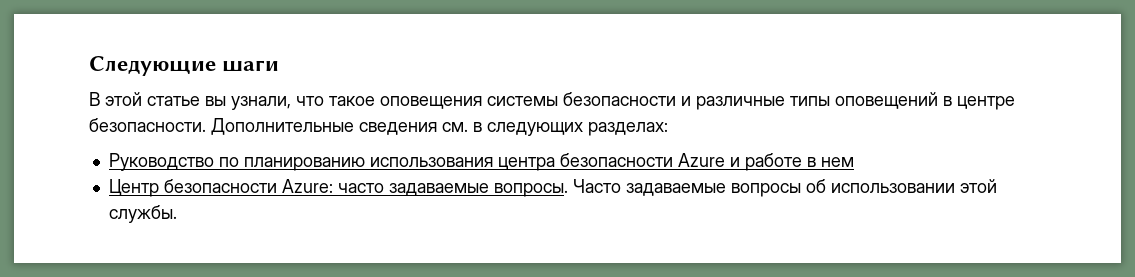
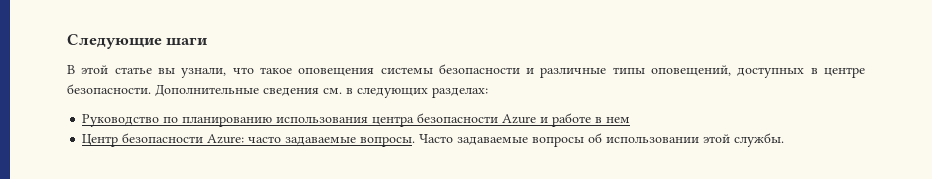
- В этой статье вы узнали, что такое оповещения системы безопасности и различные типы оповещений в центре безопасности.
+ В этой статье вы узнали, что такое оповещения системы безопасности и различные типы оповещений, доступных в центре безопасности.

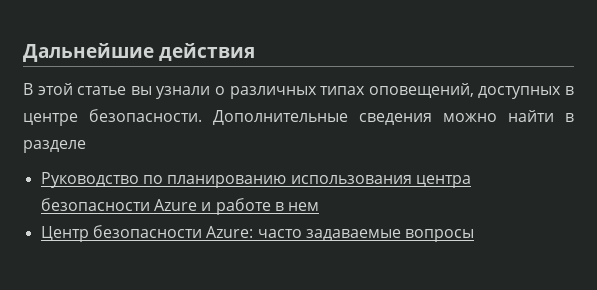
- Следующие шаги
+ Дальнейшие действия
- В этой статье вы узнали, что такое оповещения системы безопасности и различные типы оповещений, доступных в центре безопасности.
+ В этой статье вы узнали о различных типах оповещений, доступных в центре безопасности.
- Дополнительные сведения см. в следующих разделах:
+ Дополнительные сведения можно найти в разделе
- Центр безопасности Azure: часто задаваемые вопросы. Часто задаваемые вопросы об использовании этой службы.
+ Центр безопасности Azure: часто задаваемые вопросы

